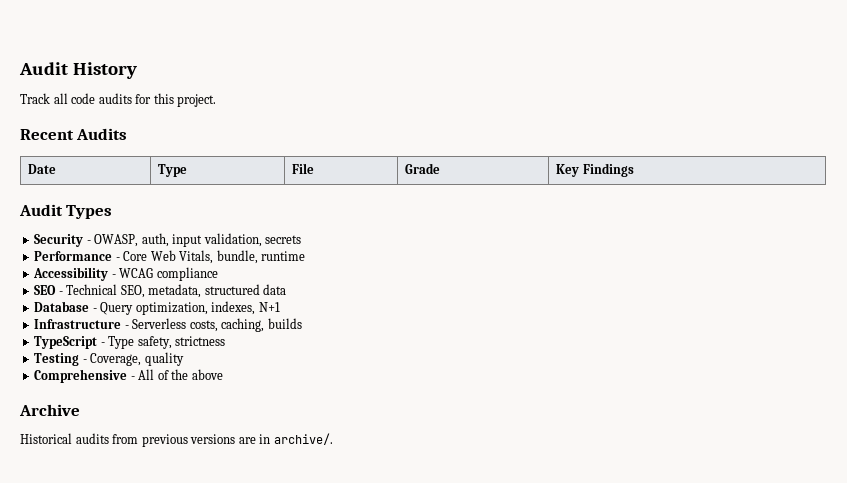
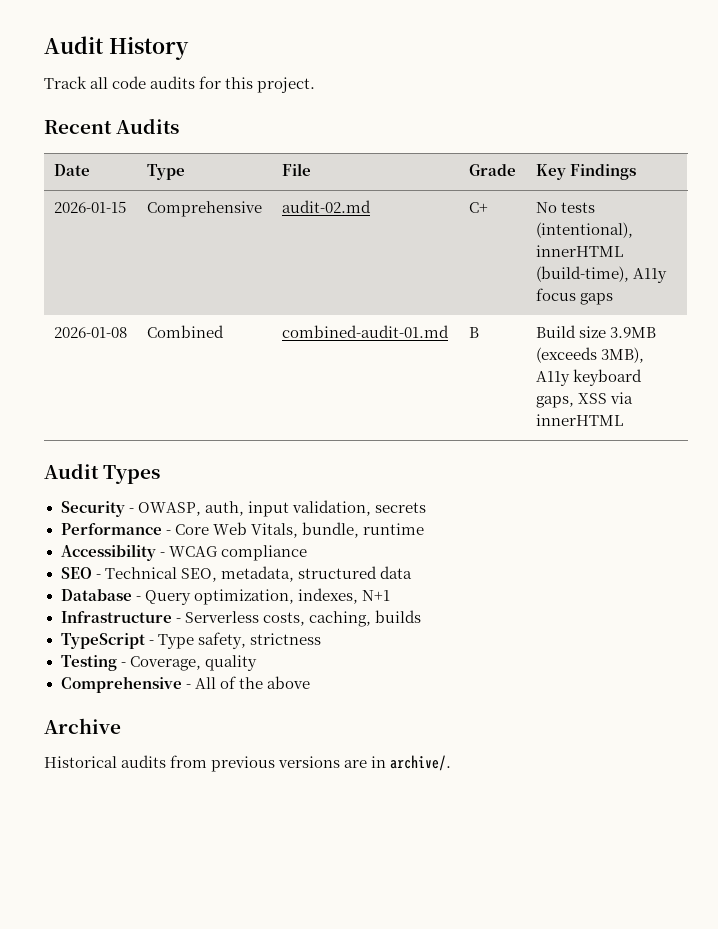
+ 2026-01-15 | Comprehensive | audit-02.md | C+ | No tests (intentional), innerHTML (build-time), A11y focus gaps
+ 2026-01-08 | Combined | combined-audit-01.md | B | Build size 3.9MB (exceeds 3MB), A11y keyboard gaps, XSS via innerHTML

